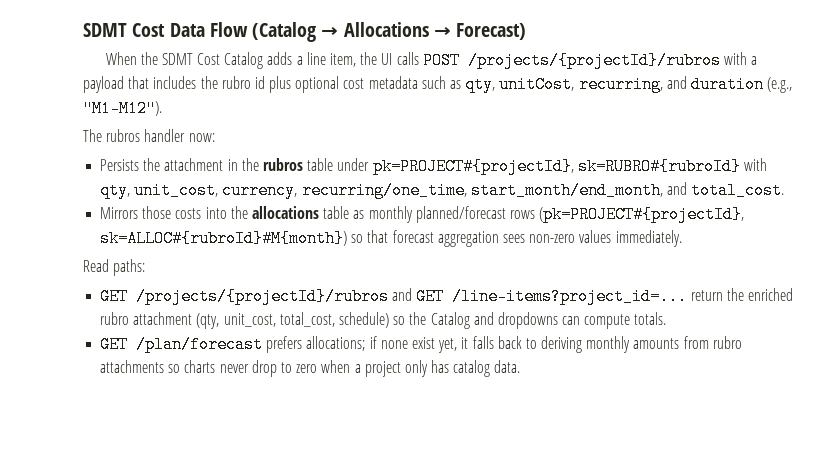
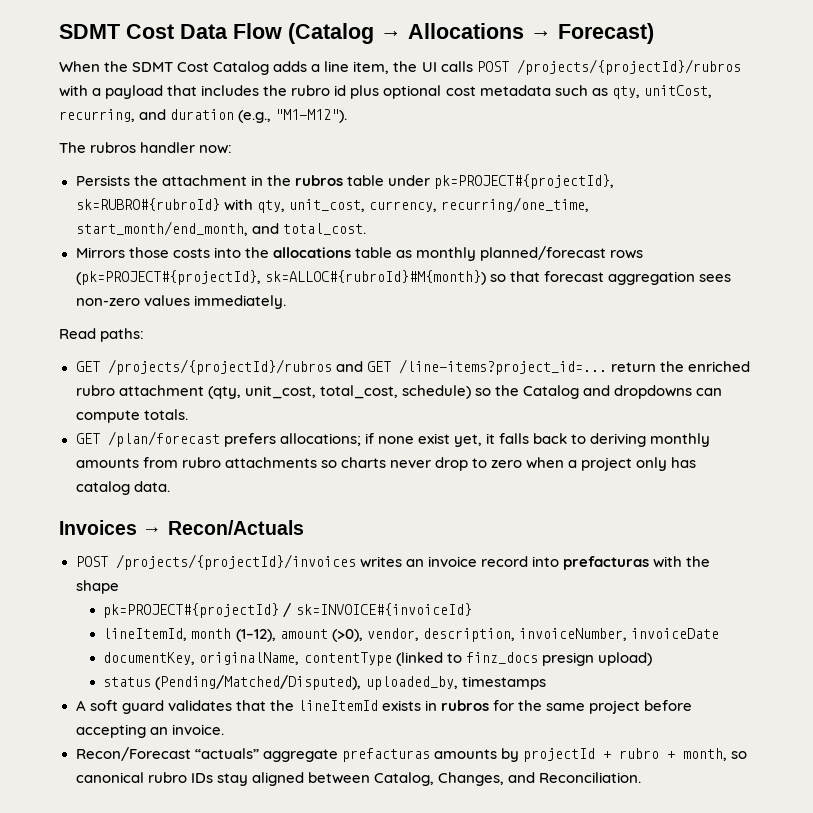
+ Invoices → Recon/Actuals
+ POST /projects/{projectId}/invoices writes an invoice record into prefacturas with the shape
+ pk=PROJECT#{projectId} / sk=INVOICE#{invoiceId}
+ lineItemId, month (1–12), amount (>0), vendor, description, invoiceNumber, invoiceDate
+ documentKey, originalName, contentType (linked to finz_docs presign upload)
+ status (Pending/Matched/Disputed), uploaded_by, timestamps
+ A soft guard validates that the lineItemId exists in rubros for the same project before accepting an invoice.
+ Recon/Forecast “actuals” aggregate prefacturas amounts by projectId + rubro + month, so canonical rubro IDs stay aligned between Catalog, Changes, and Reconciliation.

